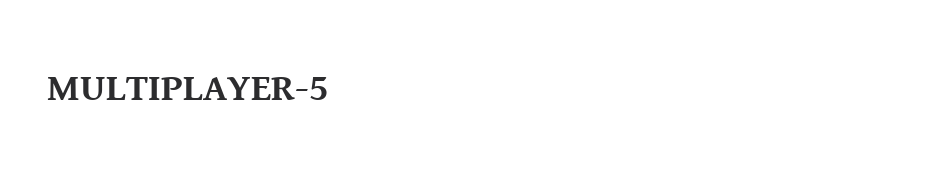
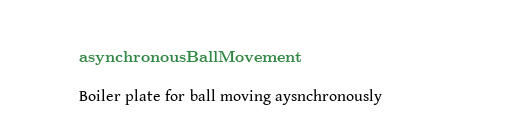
- MULTIPLAYER-5
+ asynchronousBallMovement
+ Boiler plate for ball moving aysnchronously

